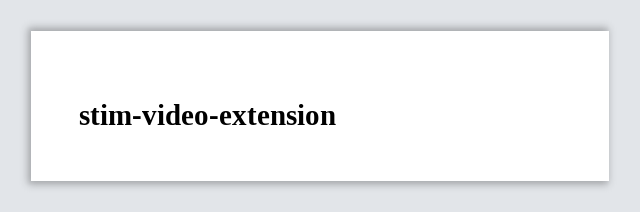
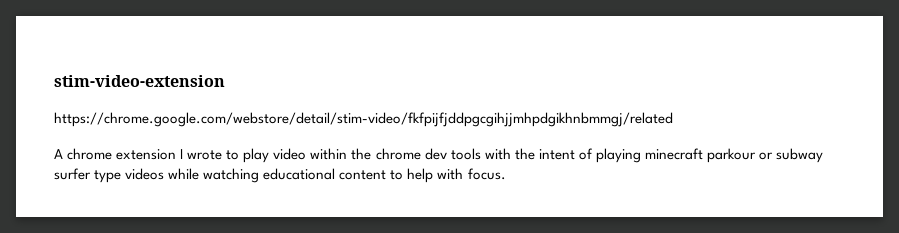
+ https://chrome.google.com/webstore/detail/stim-video/fkfpijfjddpgcgihjjmhpdgikhnbmmgj/related
+ A chrome extension I wrote to play video within the chrome dev tools with the intent of playing minecraft parkour or subway surfer type videos while watching educational content to help with focus.

